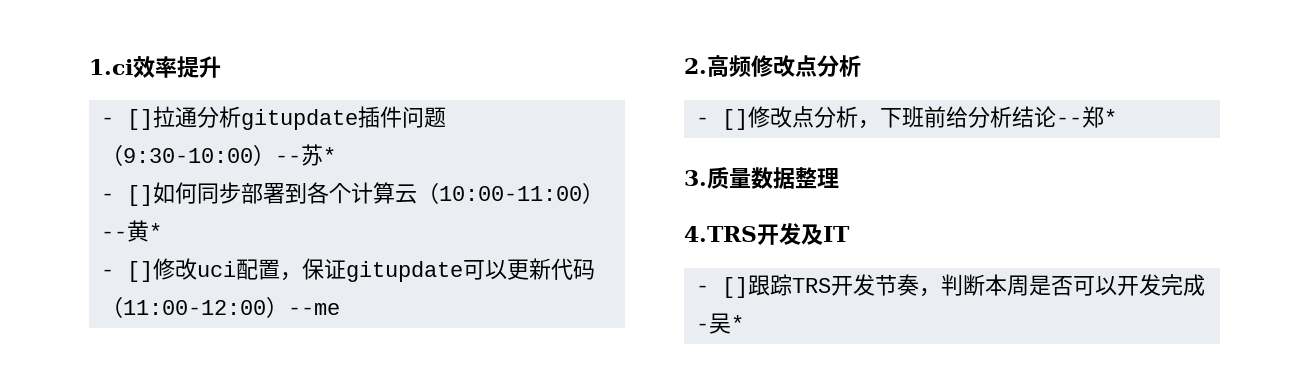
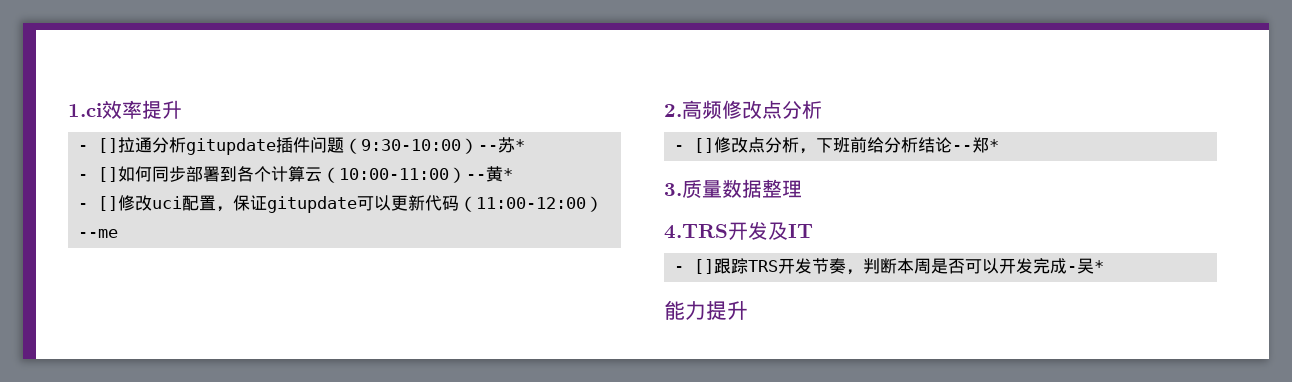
+ 能力提升

